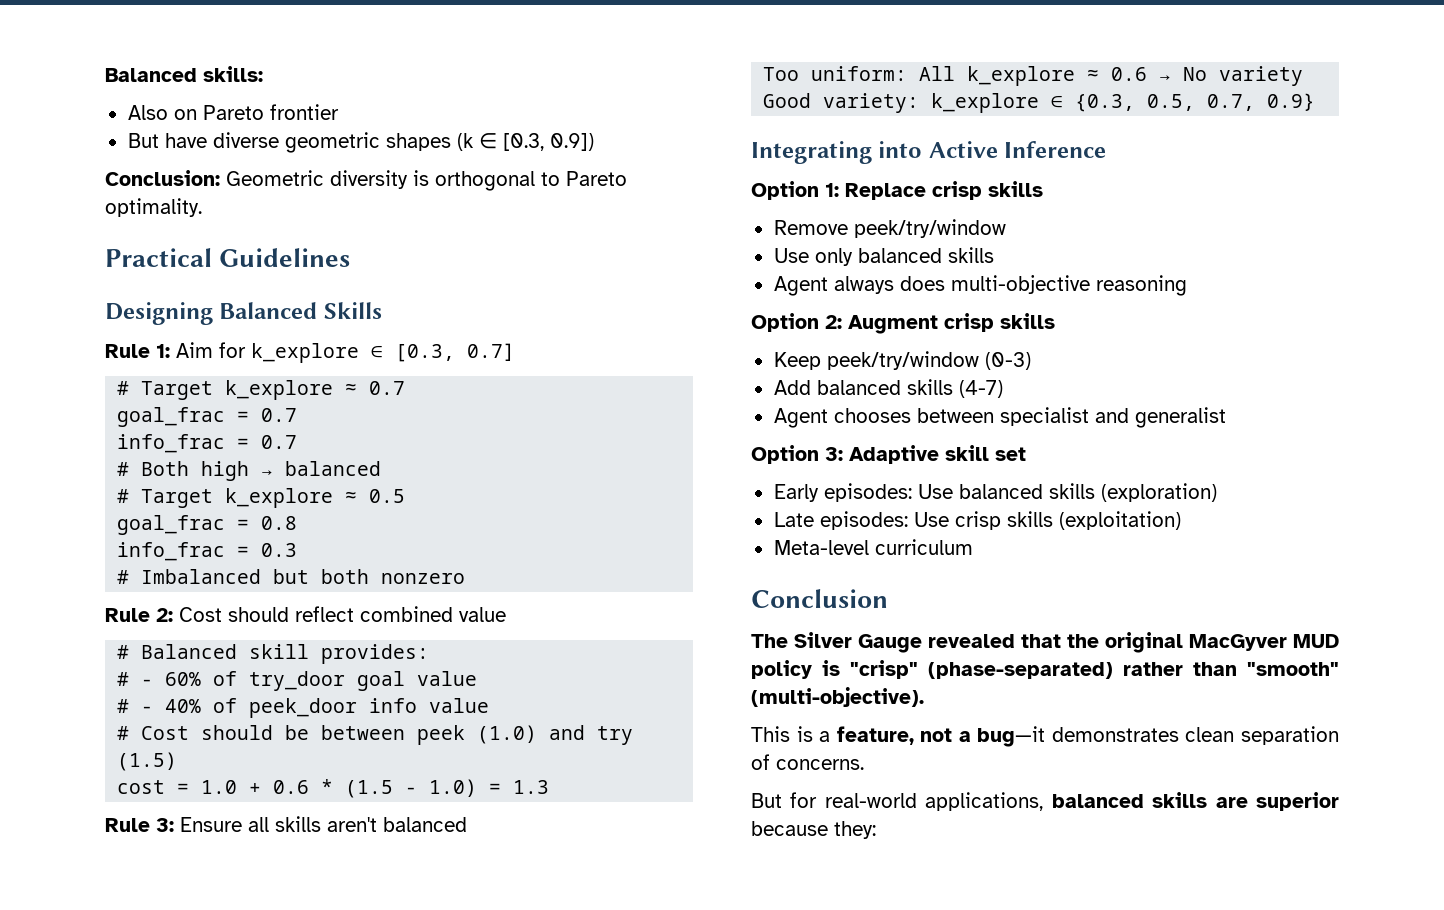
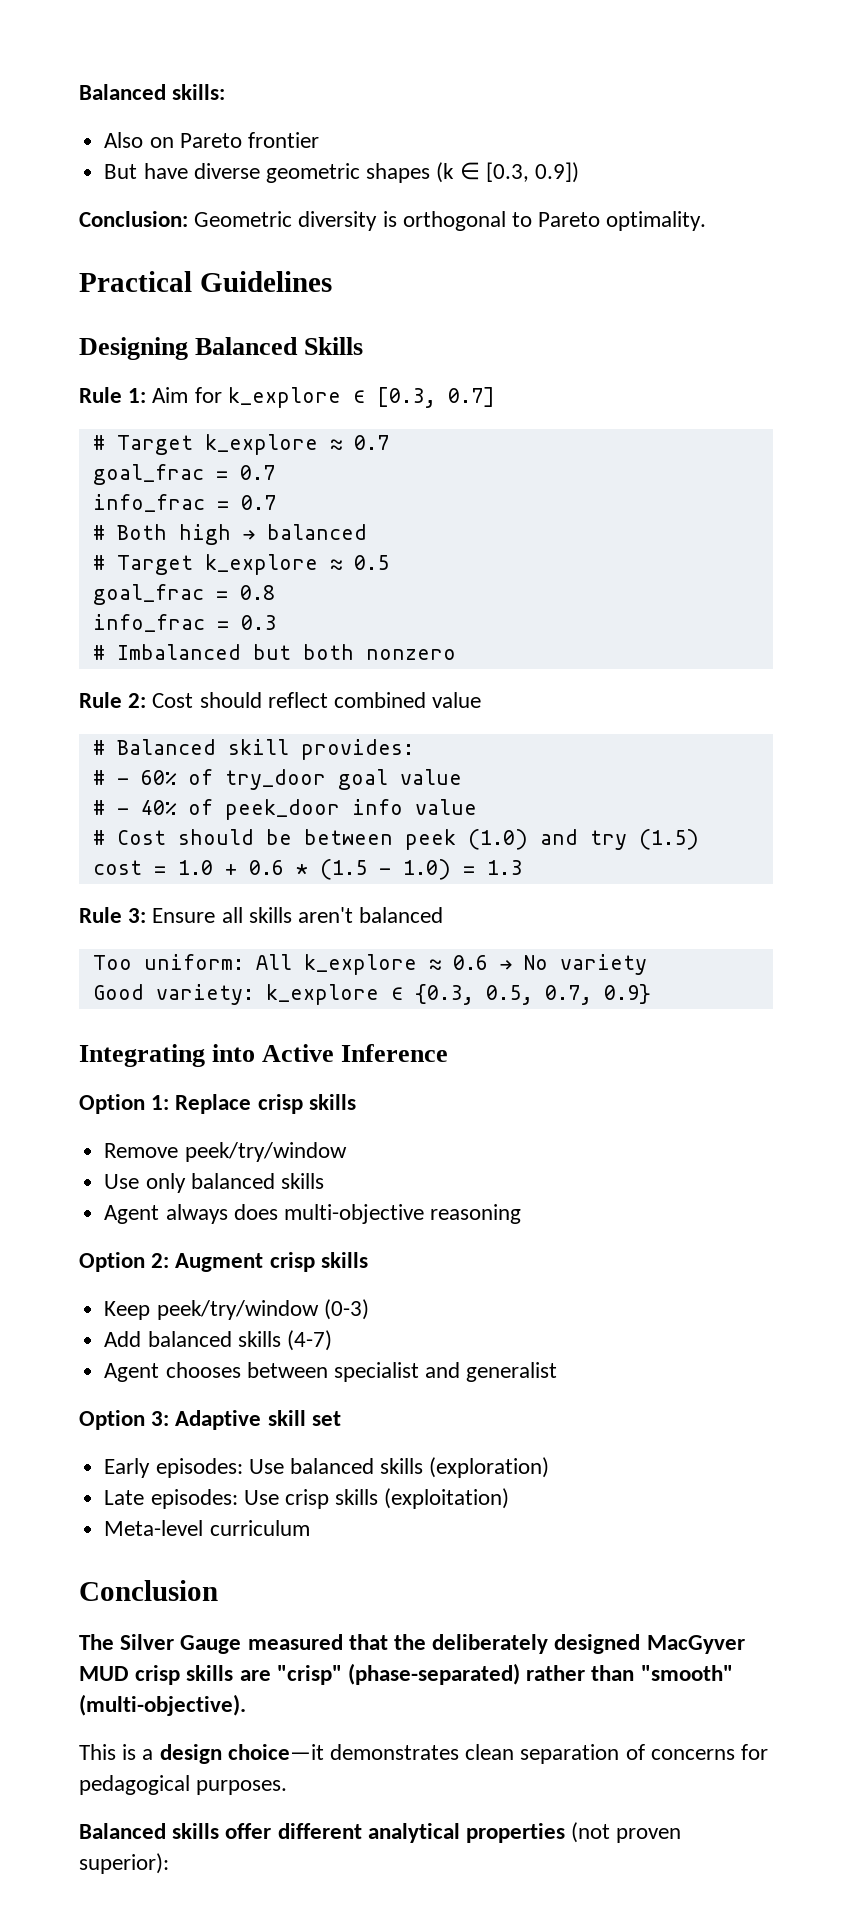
- The Silver Gauge revealed that the original MacGyver MUD policy is "crisp" (phase-separated) rather than "smooth" (multi-objective).
+ The Silver Gauge measured that the deliberately designed MacGyver MUD crisp skills are "crisp" (phase-separated) rather than "smooth" (multi-objective).
- This is a feature, not a bug—it demonstrates clean separation of concerns.
- But for real-world applications, balanced skills are superior because they:
+ This is a design choice—it demonstrates clean separation of concerns for pedagogical purposes.
+ Balanced skills offer different analytical properties (not proven superior):

